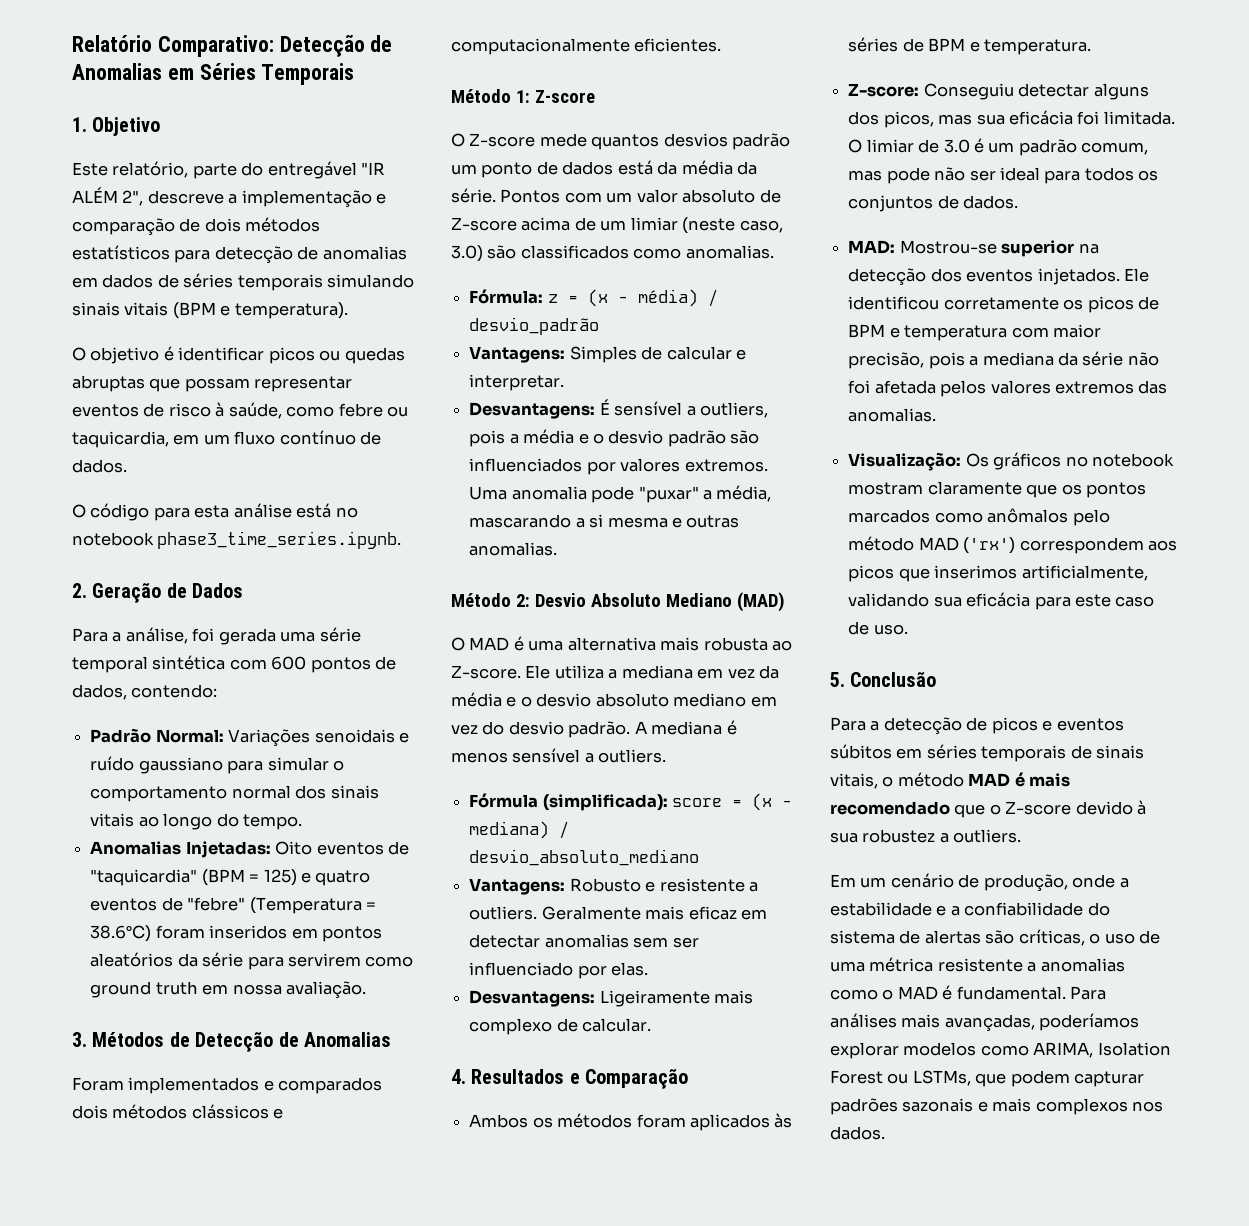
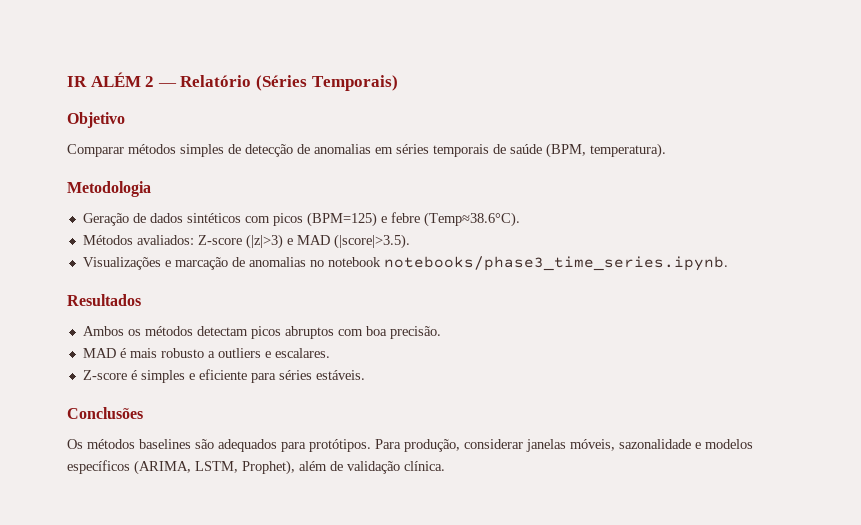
- Relatório Comparativo: Detecção de Anomalias em Séries Temporais
- 1. Objetivo
- Este relatório, parte do entregável "IR ALÉM 2", descreve a implementação e comparação de dois métodos estatísticos para detecção de anomalias em dados de séries temporais simulando sinais vitais (BPM e temperatura).
- O objetivo é identificar picos ou quedas abruptas que possam representar eventos de risco à saúde, como febre ou taquicardia, em um fluxo contínuo de dados.
- O código para esta análise está no notebook phase3_time_series.ipynb.
- 2. Geração de Dados
- Para a análise, foi gerada uma série temporal sintética com 600 pontos de dados, contendo:
- Padrão Normal: Variações senoidais e ruído gaussiano para simular o comportamento normal dos sinais vitais ao longo do tempo.
- Anomalias Injetadas: Oito eventos de "taquicardia" (BPM = 125) e quatro eventos de "febre" (Temperatura = 38.6°C) foram inseridos em pontos aleatórios da série para servirem como ground truth em nossa avaliação.
- 3. Métodos de Detecção de Anomalias
- Foram implementados e comparados dois métodos clássicos e computacionalmente eficientes.
- Método 1: Z-score
- O Z-score mede quantos desvios padrão um ponto de dados está da média da série. Pontos com um valor absoluto de Z-score acima de um limiar (neste caso, 3.0) são classificados como anomalias.
- Fórmula: z = (x - média) / desvio_padrão
- Vantagens: Simples de calcular e interpretar.
- Desvantagens: É sensível a outliers, pois a média e o desvio padrão são influenciados por valores extremos. Uma anomalia pode "puxar" a média, mascarando a si mesma e outras anomalias.
- Método 2: Desvio Absoluto Mediano (MAD)
- O MAD é uma alternativa mais robusta ao Z-score. Ele utiliza a mediana em vez da média e o desvio absoluto mediano em vez do desvio padrão. A mediana é menos sensível a outliers.
- Fórmula (simplificada): score = (x - mediana) / desvio_absoluto_mediano
- Vantagens: Robusto e resistente a outliers. Geralmente mais eficaz em detectar anomalias sem ser influenciado por elas.
- Desvantagens: Ligeiramente mais complexo de calcular.
- 4. Resultados e Comparação
+ IR ALÉM 2 — Relatório (Séries Temporais)
+ Objetivo
+ Comparar métodos simples de detecção de anomalias em séries temporais de saúde (BPM, temperatura).
+ Metodologia
+ Geração de dados sintéticos com picos (BPM=125) e febre (Temp≈38.6°C).
+ Métodos avaliados: Z‑score (|z|>3) e MAD (|score|>3.5).
+ Visualizações e marcação de anomalias no notebook notebooks/phase3_time_series.ipynb.
+ Resultados
- Ambos os métodos foram aplicados às séries de BPM e temperatura.
- Z-score: Conseguiu detectar alguns dos picos, mas sua eficácia foi limitada. O limiar de 3.0 é um padrão comum, mas pode não ser ideal para todos os conjuntos de dados.
- MAD: Mostrou-se superior na detecção dos eventos injetados. Ele identificou corretamente os picos de BPM e temperatura com maior precisão, pois a mediana da série não foi afetada pelos valores extremos das anomalias.
- Visualização: Os gráficos no notebook mostram claramente que os pontos marcados como anômalos pelo método MAD ('rx') correspondem aos picos que inserimos artificialmente, validando sua eficácia para este caso de uso.
- 5. Conclusão
- Para a detecção de picos e eventos súbitos em séries temporais de sinais vitais, o método MAD é mais recomendado que o Z-score devido à sua robustez a outliers.
- Em um cenário de produção, onde a estabilidade e a confiabilidade do sistema de alertas são críticas, o uso de uma métrica resistente a anomalias como o MAD é fundamental. Para análises mais avançadas, poderíamos explorar modelos como ARIMA, Isolation Forest ou LSTMs, que podem capturar padrões sazonais e mais complexos nos dados.
+ Ambos os métodos detectam picos abruptos com boa precisão.
+ MAD é mais robusto a outliers e escalares.
+ Z‑score é simples e eficiente para séries estáveis.
+ Conclusões
+ Os métodos baselines são adequados para protótipos. Para produção, considerar janelas móveis, sazonalidade e modelos específicos (ARIMA, LSTM, Prophet), além de validação clínica.

